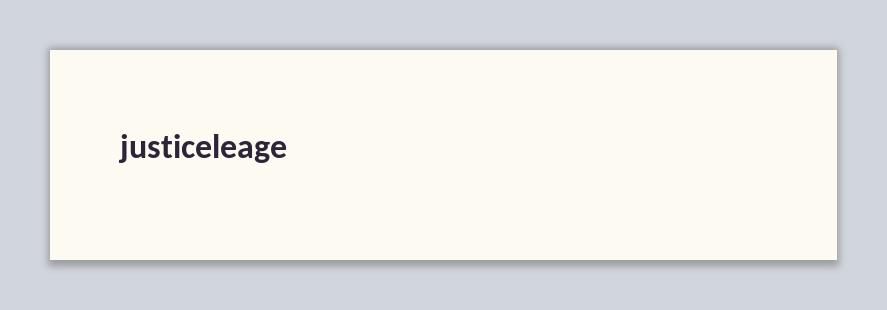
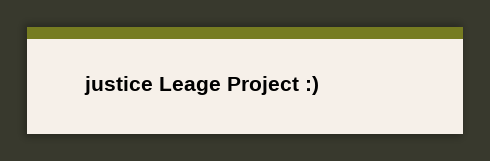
- justiceleage
+ justice Leage Project :)

